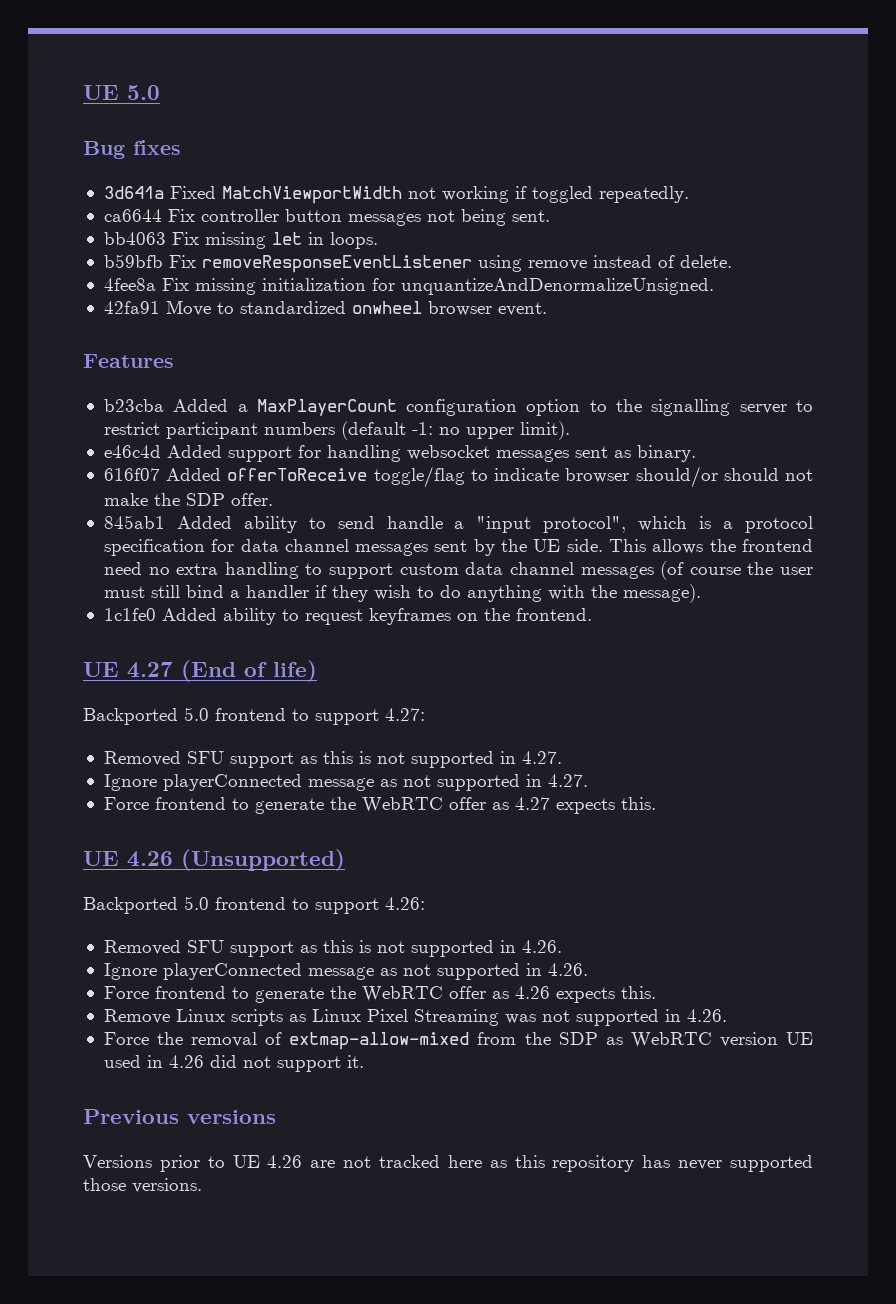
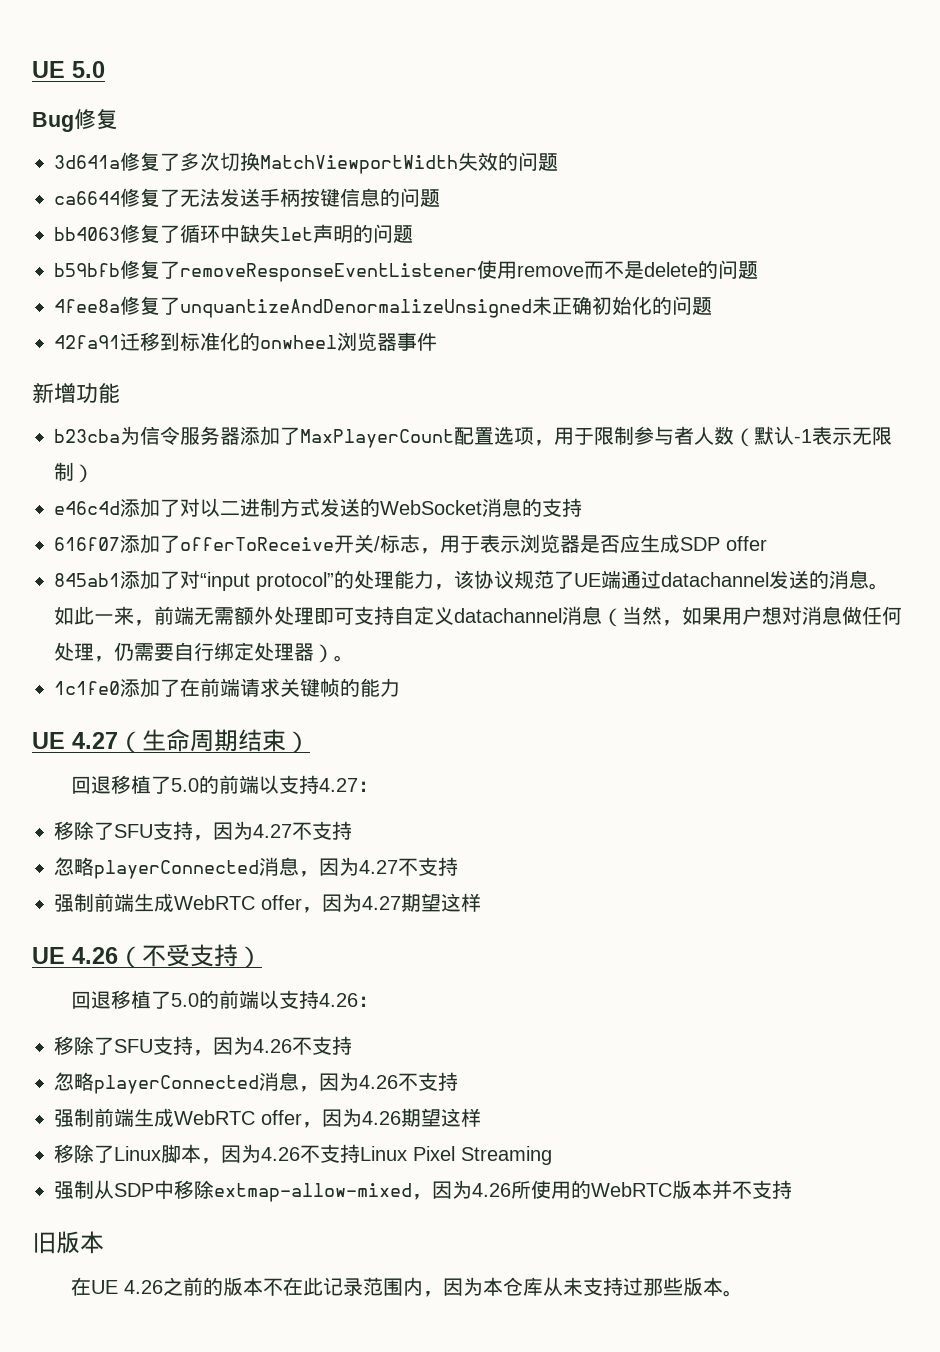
- Bug fixes
+ Bug修复
- 3d641a Fixed MatchViewportWidth not working if toggled repeatedly.
- ca6644 Fix controller button messages not being sent.
- bb4063 Fix missing let in loops.
- b59bfb Fix removeResponseEventListener using remove instead of delete.
- 4fee8a Fix missing initialization for unquantizeAndDenormalizeUnsigned.
- 42fa91 Move to standardized onwheel browser event.
- Features
- b23cba Added a MaxPlayerCount configuration option to the signalling server to restrict participant numbers (default -1: no upper limit).
- e46c4d Added support for handling websocket messages sent as binary.
- 616f07 Added offerToReceive toggle/flag to indicate browser should/or should not make the SDP offer.
- 845ab1 Added ability to send handle a "input protocol", which is a protocol specification for data channel messages sent by the UE side. This allows the frontend need no extra handling to support custom data channel messages (of course the user must still bind a handler if they wish to do anything with the message).
- 1c1fe0 Added ability to request keyframes on the frontend.
- UE 4.27 (End of life)
- Backported 5.0 frontend to support 4.27:
- Removed SFU support as this is not supported in 4.27.
- Ignore playerConnected message as not supported in 4.27.
- Force frontend to generate the WebRTC offer as 4.27 expects this.
- UE 4.26 (Unsupported)
- Backported 5.0 frontend to support 4.26:
- Removed SFU support as this is not supported in 4.26.
- Ignore playerConnected message as not supported in 4.26.
- Force frontend to generate the WebRTC offer as 4.26 expects this.
- Remove Linux scripts as Linux Pixel Streaming was not supported in 4.26.
- Force the removal of extmap-allow-mixed from the SDP as WebRTC version UE used in 4.26 did not support it.
- Previous versions
- Versions prior to UE 4.26 are not tracked here as this repository has never supported those versions.
+ 3d641a修复了多次切换MatchViewportWidth失效的问题
+ ca6644修复了无法发送手柄按键信息的问题
+ bb4063修复了循环中缺失let声明的问题
+ b59bfb修复了removeResponseEventListener使用remove而不是delete的问题
+ 4fee8a修复了unquantizeAndDenormalizeUnsigned未正确初始化的问题
+ 42fa91迁移到标准化的onwheel浏览器事件
+ 新增功能
+ b23cba为信令服务器添加了MaxPlayerCount配置选项，用于限制参与者人数（默认-1表示无限制）
+ e46c4d添加了对以二进制方式发送的WebSocket消息的支持
+ 616f07添加了offerToReceive开关/标志，用于表示浏览器是否应生成SDP offer
+ 845ab1添加了对“input protocol”的处理能力，该协议规范了UE端通过datachannel发送的消息。如此一来，前端无需额外处理即可支持自定义datachannel消息（当然，如果用户想对消息做任何处理，仍需要自行绑定处理器）。
+ 1c1fe0添加了在前端请求关键帧的能力
+ UE 4.27（生命周期结束）
+ 回退移植了5.0的前端以支持4.27：
+ 移除了SFU支持，因为4.27不支持
+ 忽略playerConnected消息，因为4.27不支持
+ 强制前端生成WebRTC offer，因为4.27期望这样
+ UE 4.26（不受支持）
+ 回退移植了5.0的前端以支持4.26：
+ 移除了SFU支持，因为4.26不支持
+ 忽略playerConnected消息，因为4.26不支持
+ 强制前端生成WebRTC offer，因为4.26期望这样
+ 移除了Linux脚本，因为4.26不支持Linux Pixel Streaming
+ 强制从SDP中移除extmap-allow-mixed，因为4.26所使用的WebRTC版本并不支持
+ 旧版本
+ 在UE 4.26之前的版本不在此记录范围内，因为本仓库从未支持过那些版本。

